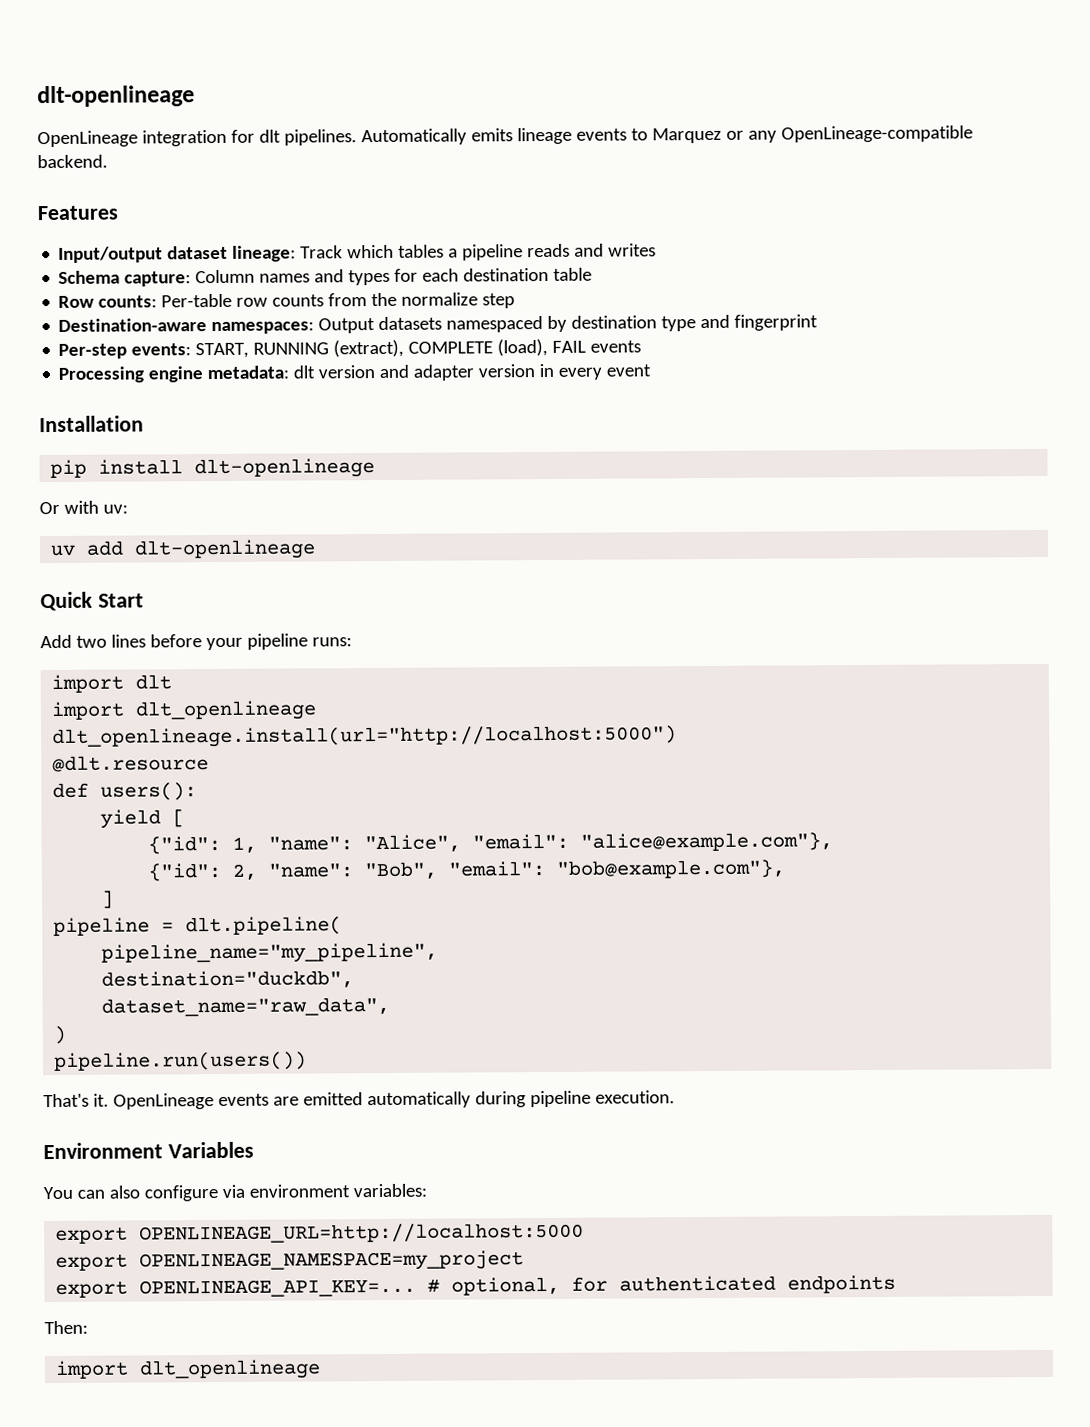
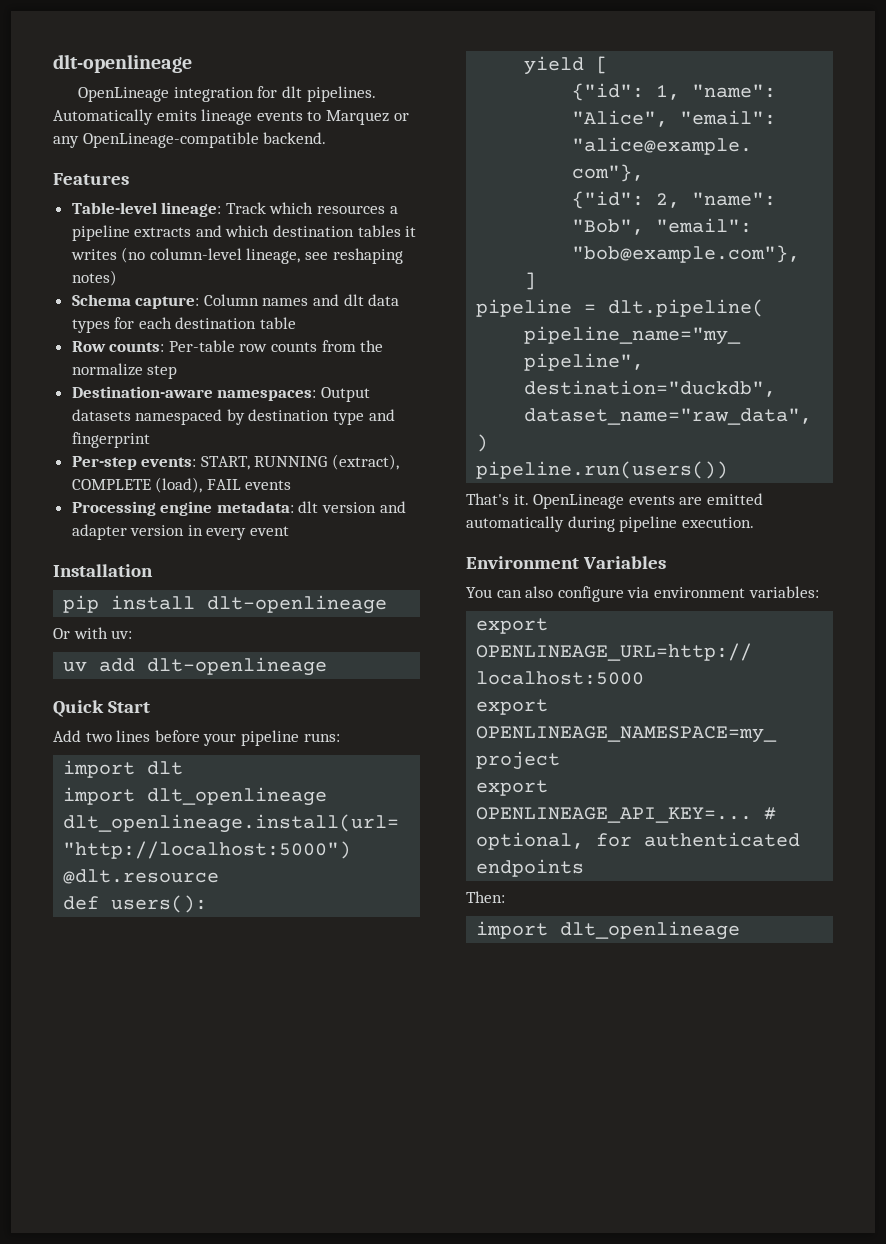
- Input/output dataset lineage: Track which tables a pipeline reads and writes
+ Table-level lineage: Track which resources a pipeline extracts and which destination tables it writes (no column-level lineage, see reshaping notes)
- Schema capture: Column names and types for each destination table
+ Schema capture: Column names and dlt data types for each destination table

